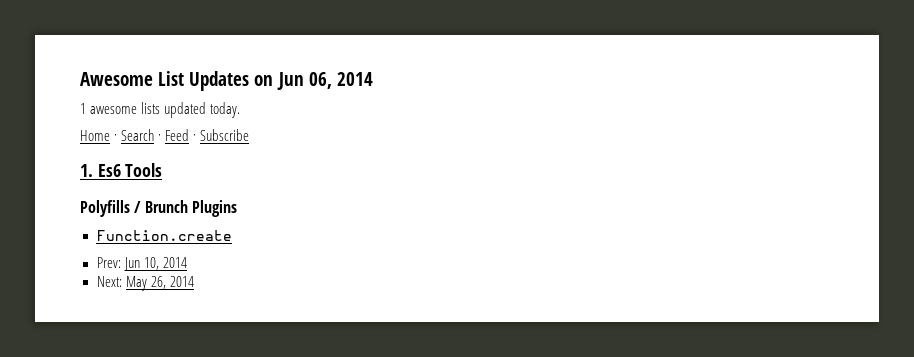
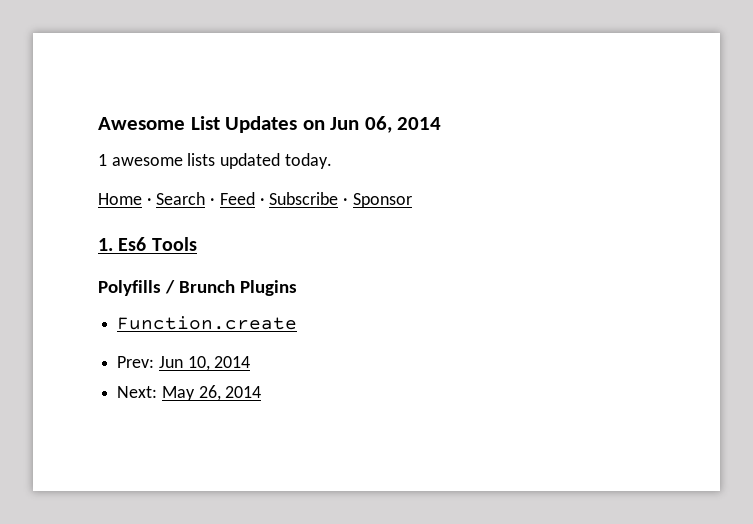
- Home · Search · Feed · Subscribe
+ Home · Search · Feed · Subscribe · Sponsor

